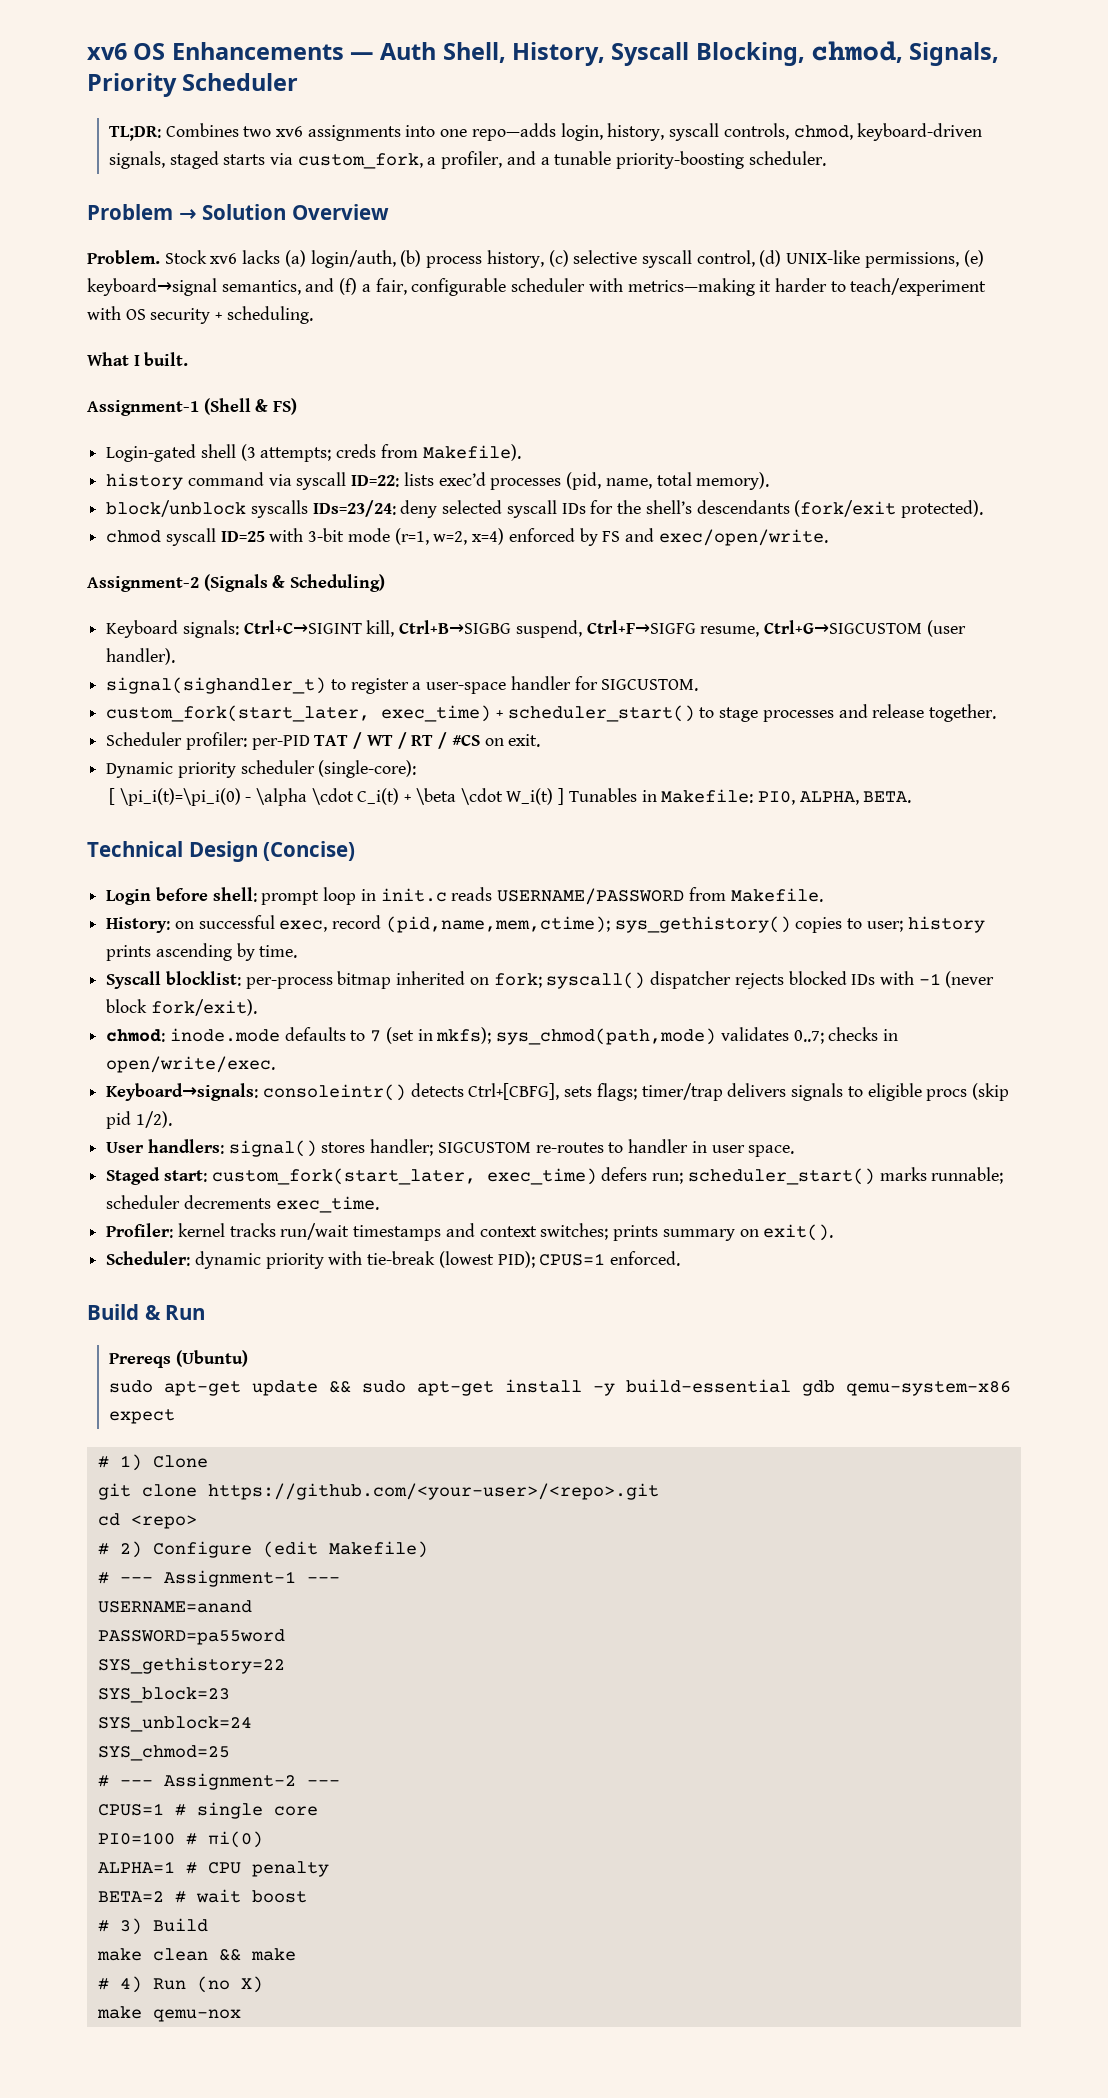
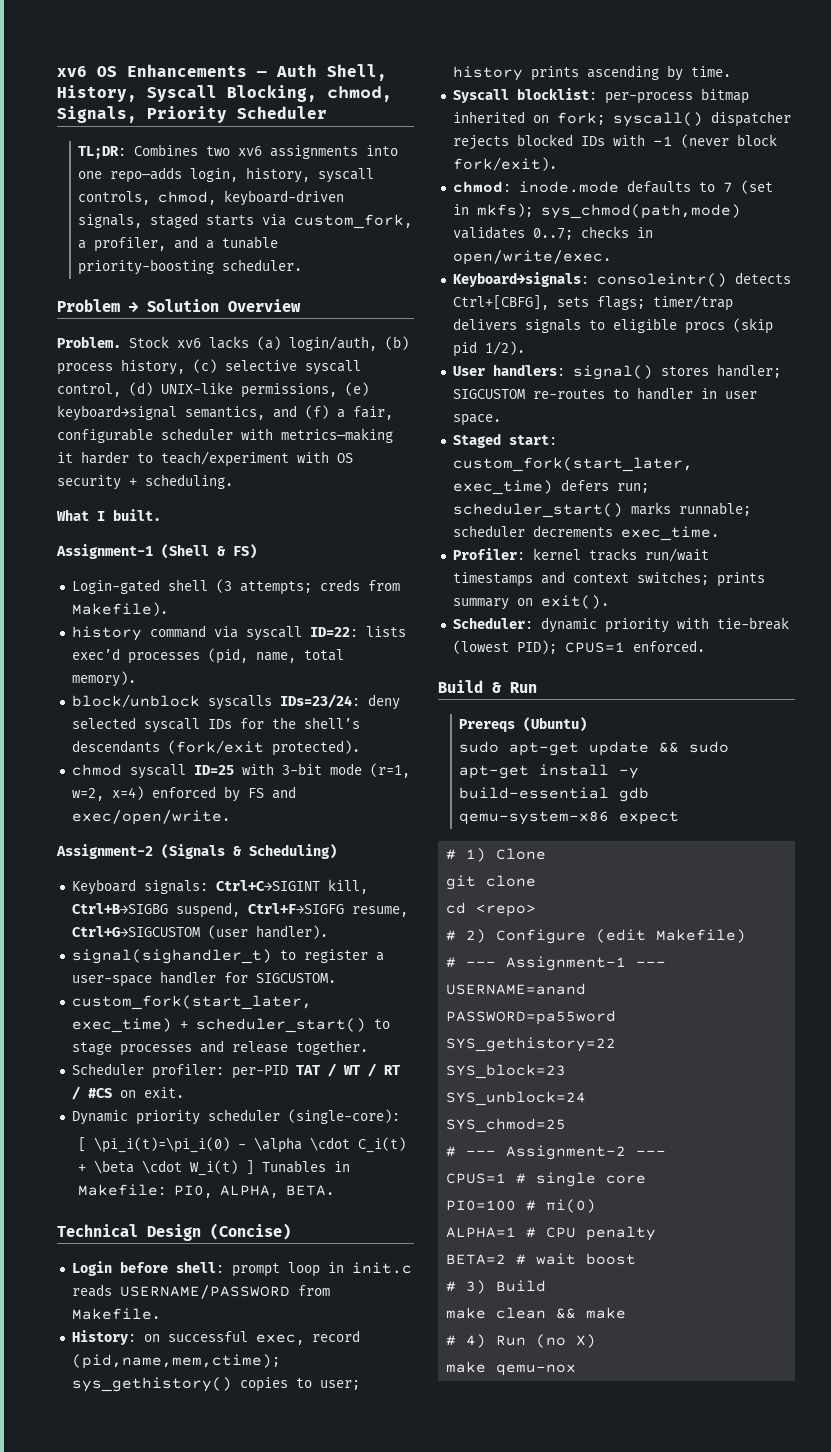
- git clone https://github.com/<your-user>/<repo>.git
+ git clone

